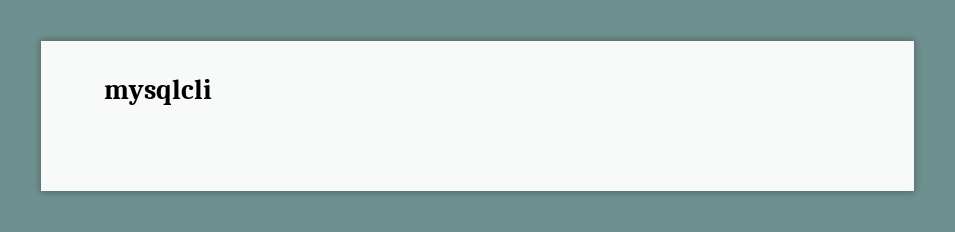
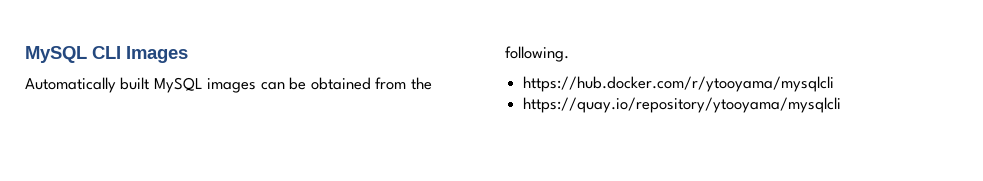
- mysqlcli
+ MySQL CLI Images
+ Automatically built MySQL images can be obtained from the following.
+ https://hub.docker.com/r/ytooyama/mysqlcli
+ https://quay.io/repository/ytooyama/mysqlcli

